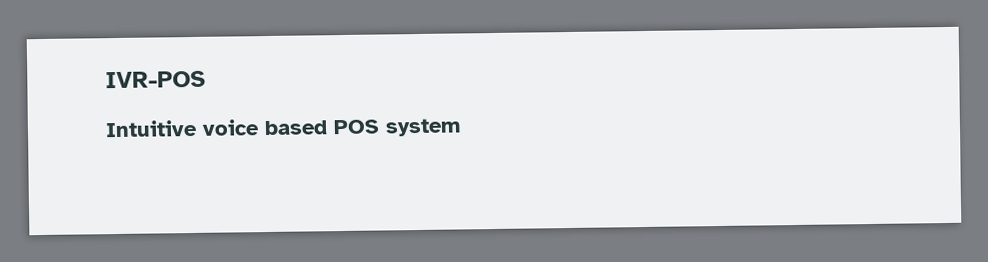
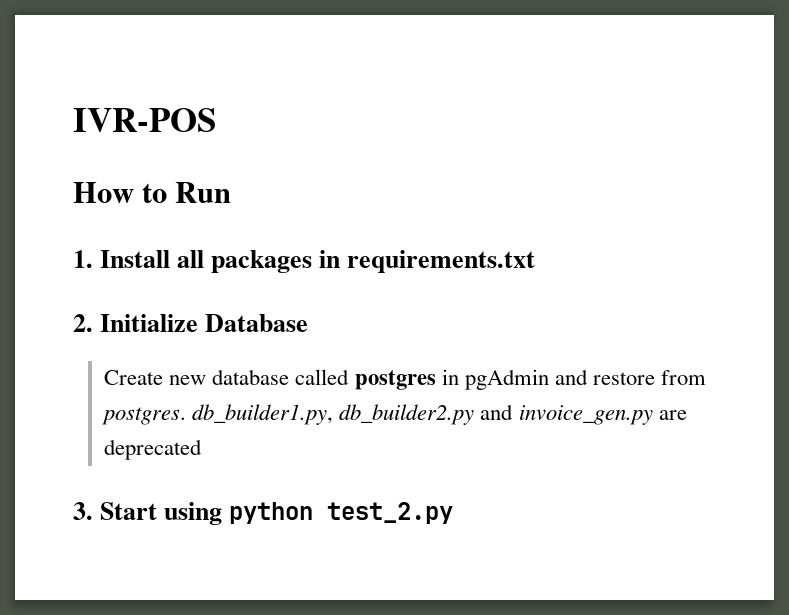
- Intuitive voice based POS system
+ How to Run
+ 1. Install all packages in requirements.txt
+ 2. Initialize Database
+ Create new database called postgres in pgAdmin and restore from postgres. db_builder1.py, db_builder2.py and invoice_gen.py are deprecated
+ 3. Start using python test_2.py

